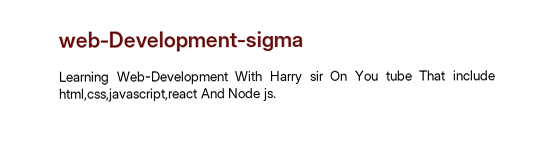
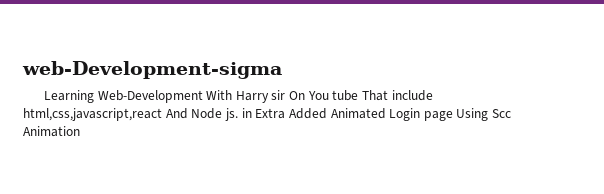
- Learning Web-Development With Harry sir On You tube That include html,css,javascript,react And Node js.
+ Learning Web-Development With Harry sir On You tube That include html,css,javascript,react And Node js. in Extra Added Animated Login page Using Scc Animation

